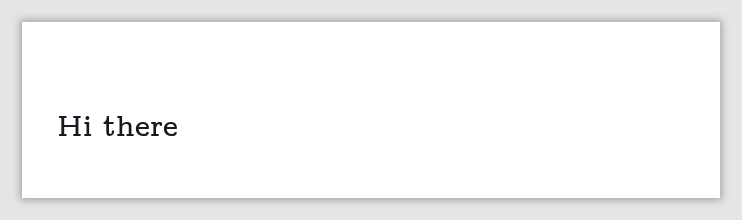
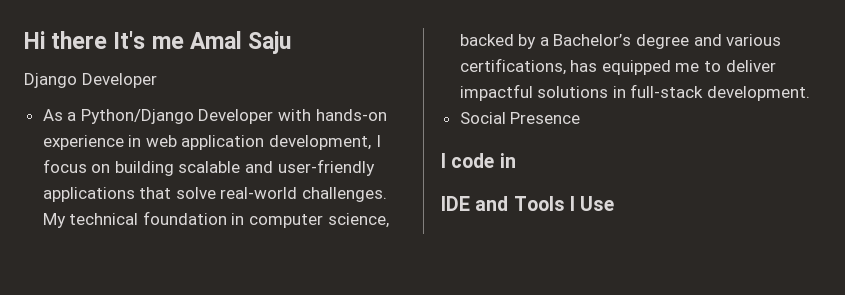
- Hi there
+ Hi there It's me Amal Saju
+ Django Developer
+ As a Python/Django Developer with hands-on experience in web application development, I focus on building scalable and user-friendly applications that solve real-world challenges. My technical foundation in computer science, backed by a Bachelor’s degree and various certifications, has equipped me to deliver impactful solutions in full-stack development.
+ Social Presence
+ I code in
+ IDE and Tools I Use

